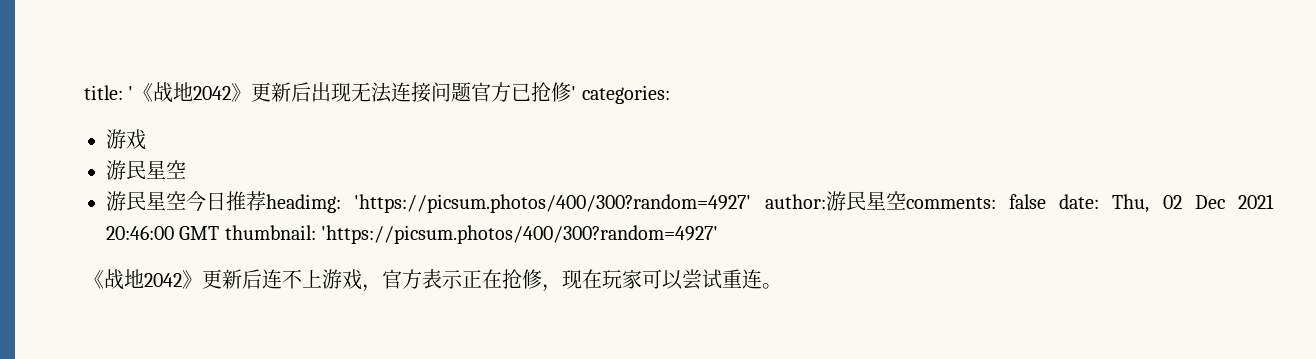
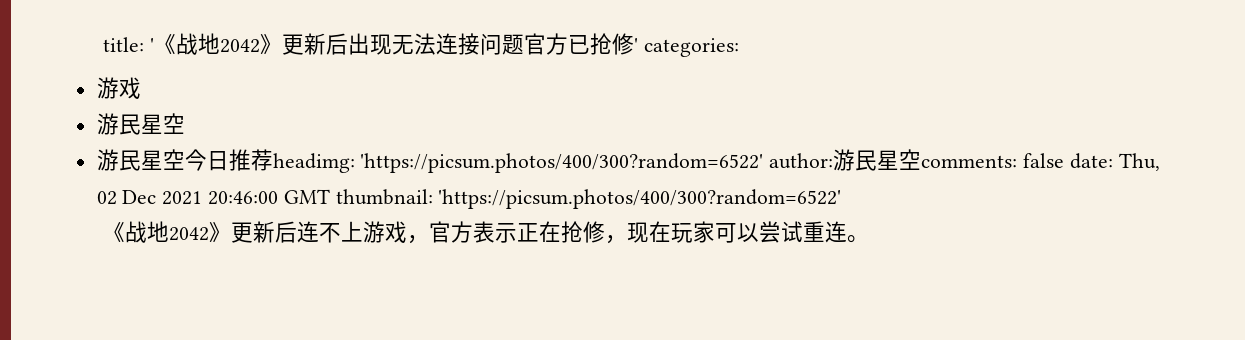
- 游民星空今日推荐headimg: 'https://picsum.photos/400/300?random=4927' author:游民星空comments: false date: Thu, 02 Dec 2021 20:46:00 GMT thumbnail: 'https://picsum.photos/400/300?random=4927'
+ 游民星空今日推荐headimg: 'https://picsum.photos/400/300?random=6522' author:游民星空comments: false date: Thu, 02 Dec 2021 20:46:00 GMT thumbnail: 'https://picsum.photos/400/300?random=6522'

